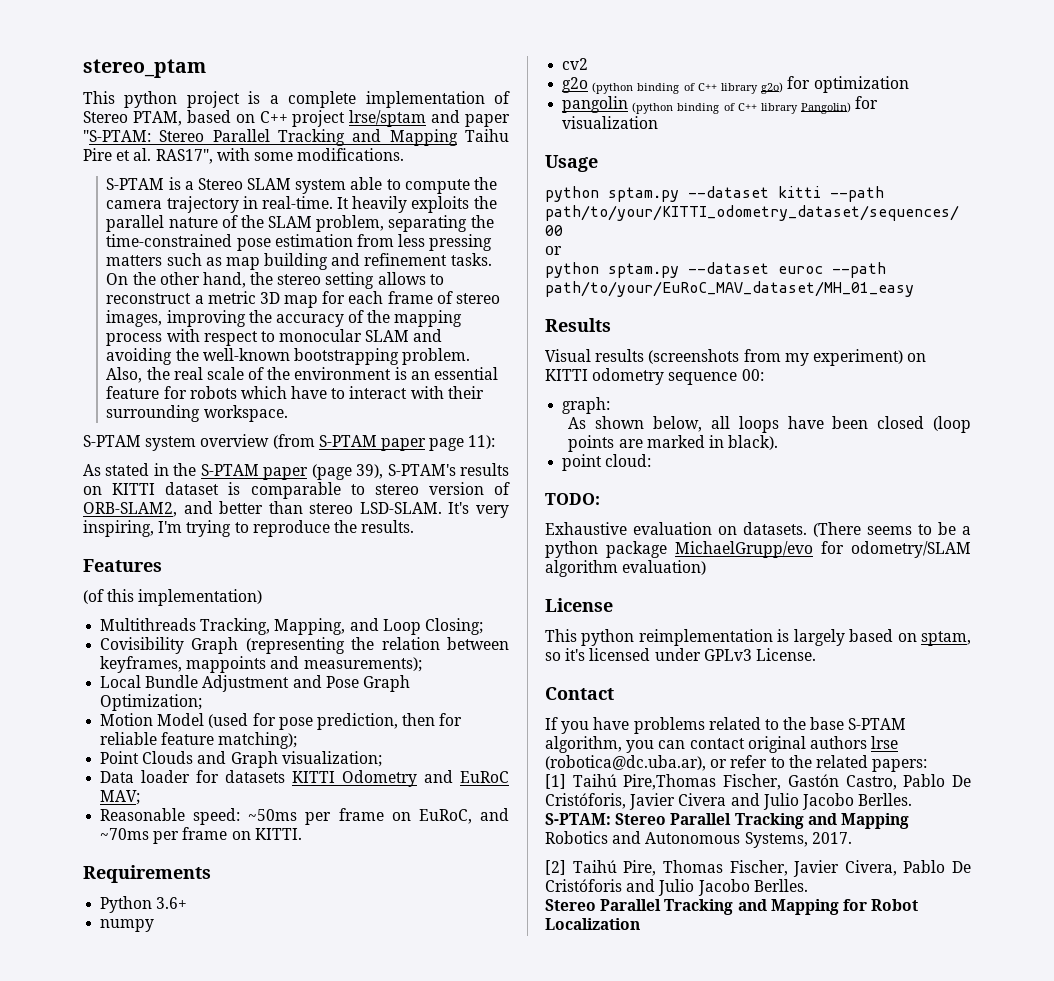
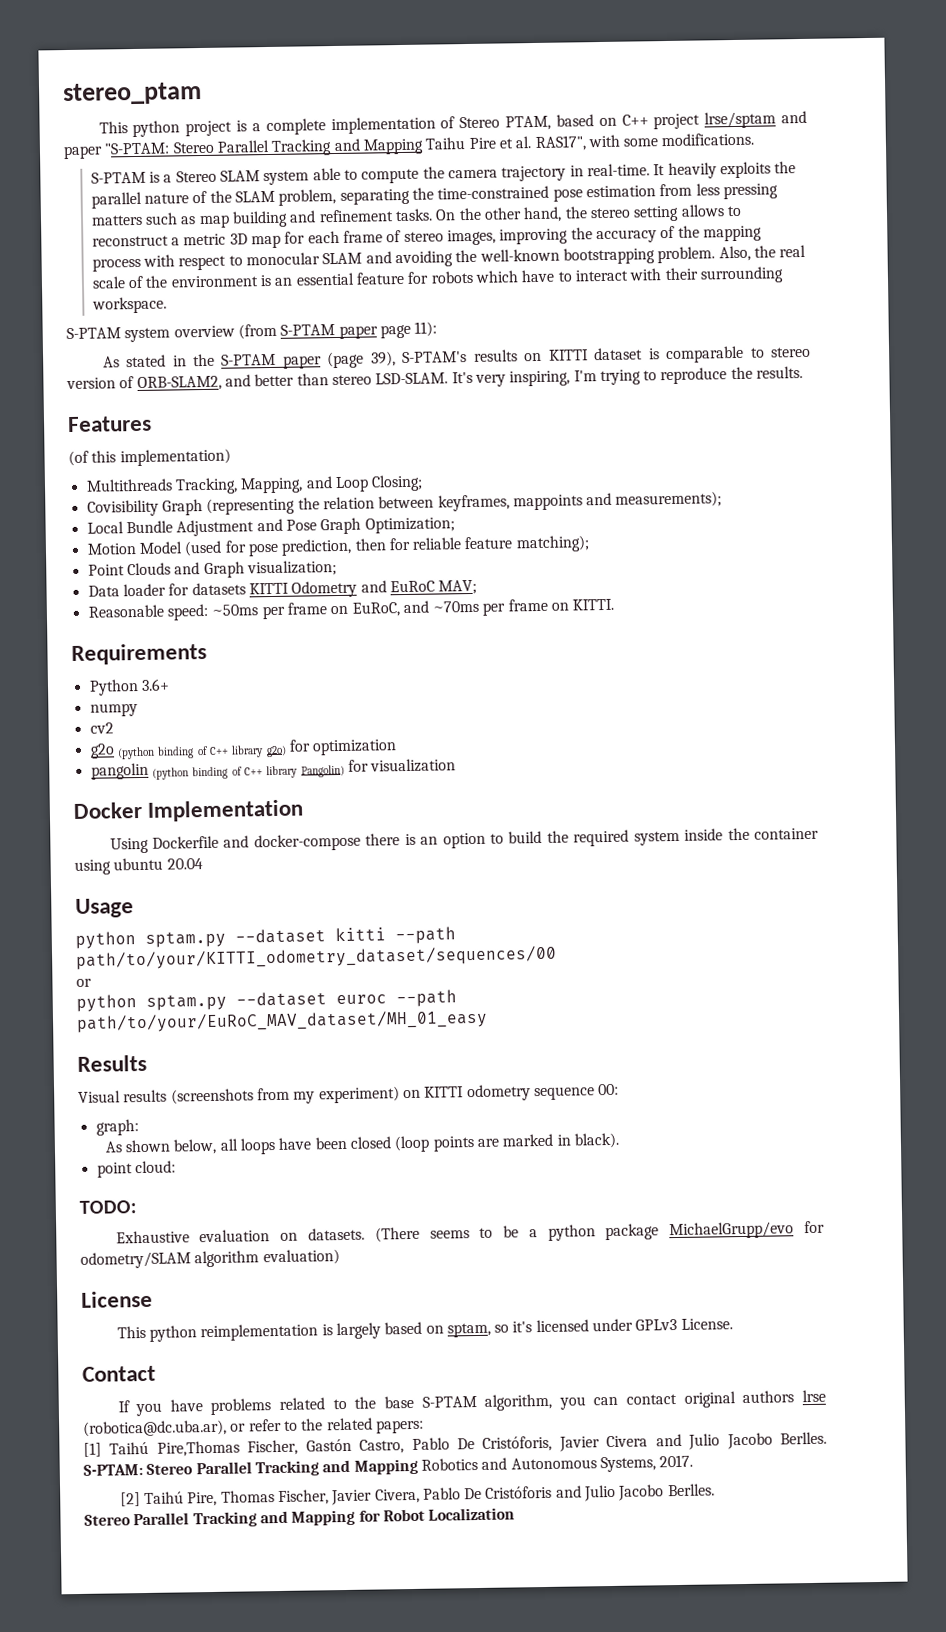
+ Docker Implementation
+ Using Dockerfile and docker-compose there is an option to build the required system inside the container using ubuntu 20.04

